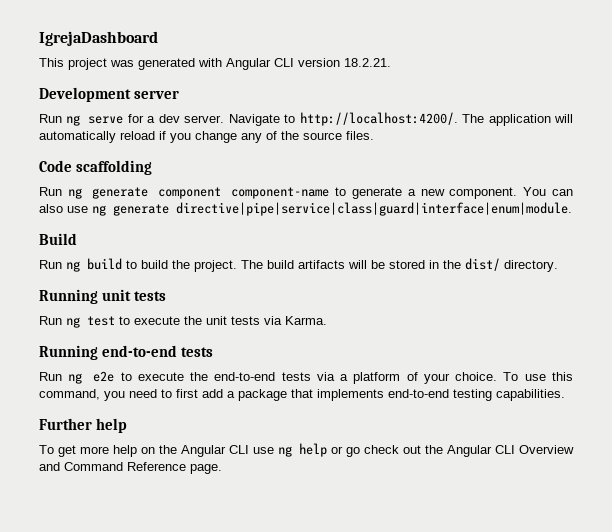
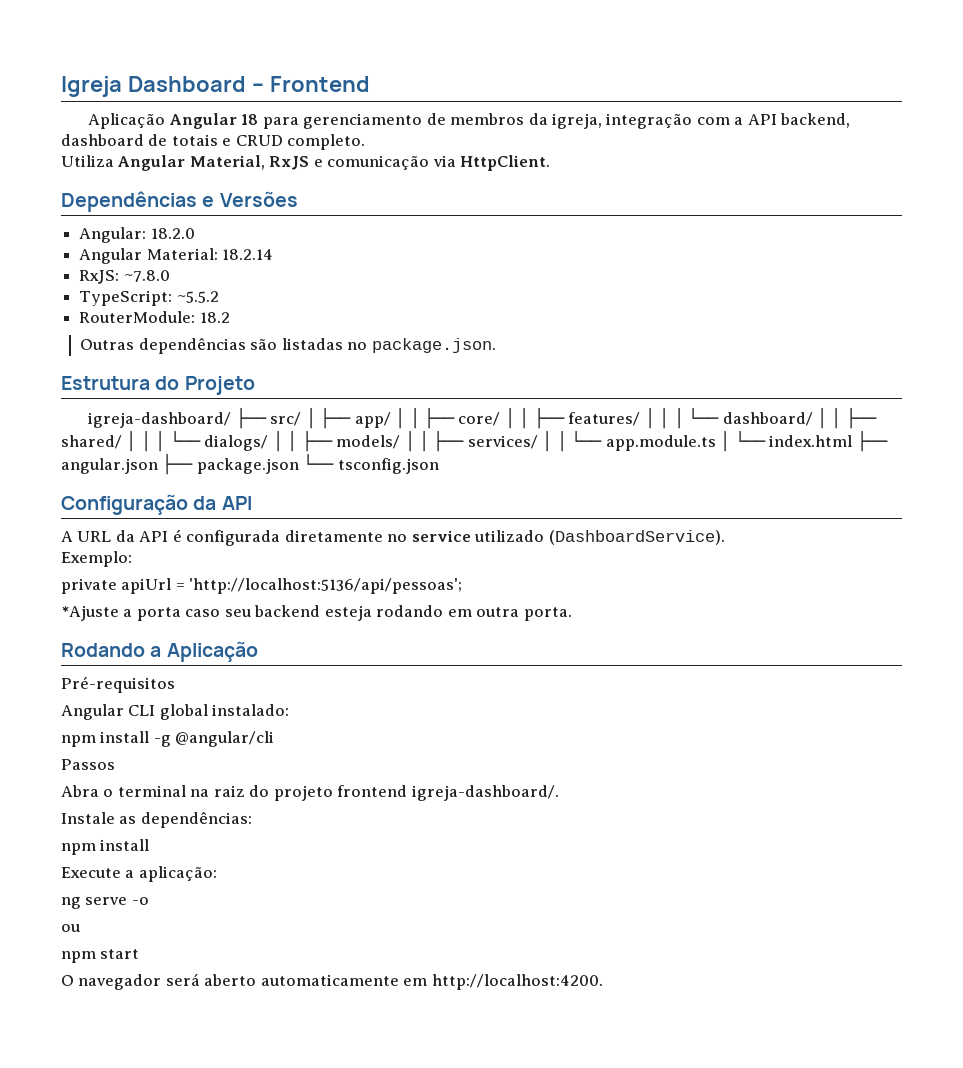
- IgrejaDashboard
- This project was generated with Angular CLI version 18.2.21.
- Development server
- Run ng serve for a dev server. Navigate to http://localhost:4200/. The application will automatically reload if you change any of the source files.
- Code scaffolding
- Run ng generate component component-name to generate a new component. You can also use ng generate directive|pipe|service|class|guard|interface|enum|module.
- Build
- Run ng build to build the project. The build artifacts will be stored in the dist/ directory.
- Running unit tests
- Run ng test to execute the unit tests via Karma.
- Running end-to-end tests
- Run ng e2e to execute the end-to-end tests via a platform of your choice. To use this command, you need to first add a package that implements end-to-end testing capabilities.
- Further help
- To get more help on the Angular CLI use ng help or go check out the Angular CLI Overview and Command Reference page.
+ Igreja Dashboard – Frontend
+ Aplicação Angular 18 para gerenciamento de membros da igreja, integração com a API backend, dashboard de totais e CRUD completo.
+ Utiliza Angular Material, RxJS e comunicação via HttpClient.
+ Dependências e Versões
+ Angular: 18.2.0
+ Angular Material: 18.2.14
+ RxJS: ~7.8.0
+ TypeScript: ~5.5.2
+ RouterModule: 18.2
+ Outras dependências são listadas no package.json.
+ Estrutura do Projeto
+ igreja-dashboard/ ├── src/ │ ├── app/ │ │ ├── core/ │ │ ├── features/ │ │ │ └── dashboard/ │ │ ├── shared/ │ │ │ └── dialogs/ │ │ ├── models/ │ │ ├── services/ │ │ └── app.module.ts │ └── index.html ├── angular.json ├── package.json └── tsconfig.json
+ Configuração da API
+ A URL da API é configurada diretamente no service utilizado (DashboardService).
+ Exemplo:
+ private apiUrl = 'http://localhost:5136/api/pessoas';
+ *Ajuste a porta caso seu backend esteja rodando em outra porta.
+ Rodando a Aplicação
+ Pré-requisitos
+ Angular CLI global instalado:
+ npm install -g @angular/cli
+ Passos
+ Abra o terminal na raiz do projeto frontend igreja-dashboard/.
+ Instale as dependências:
+ npm install
+ Execute a aplicação:
+ ng serve -o
+ ou
+ npm start
+ O navegador será aberto automaticamente em http://localhost:4200.

